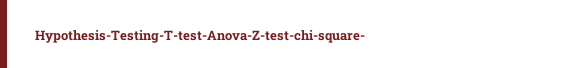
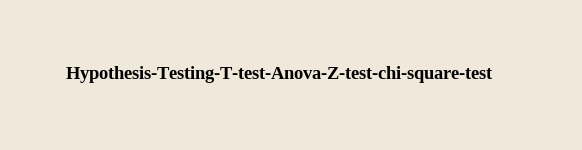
- Hypothesis-Testing-T-test-Anova-Z-test-chi-square-
+ Hypothesis-Testing-T-test-Anova-Z-test-chi-square-test

